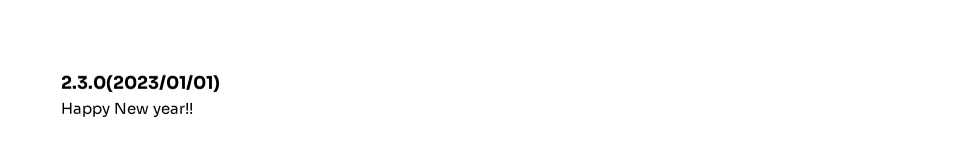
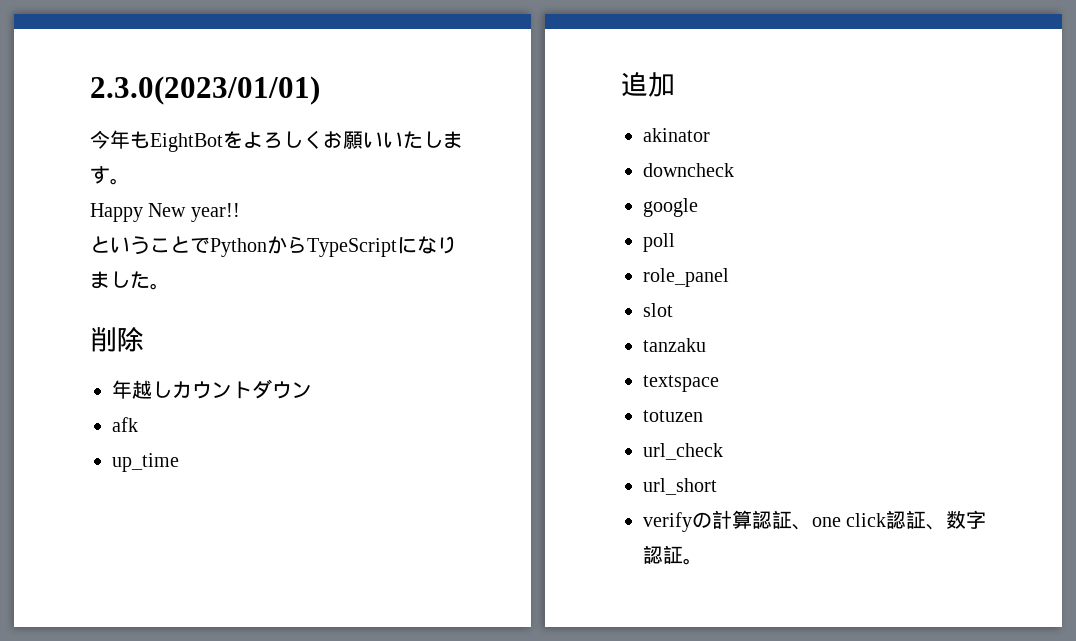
+ 今年もEightBotをよろしくお願いいたします。
  Happy New year!!
+ ということでPythonからTypeScriptになりました。
+ 削除
+ 年越しカウントダウン
+ afk
+ up_time
+ 追加
+ akinator
+ downcheck
+ google
+ poll
+ role_panel
+ slot
+ tanzaku
+ textspace
+ totuzen
+ url_check
+ url_short
+ verifyの計算認証、one click認証、数字認証。

